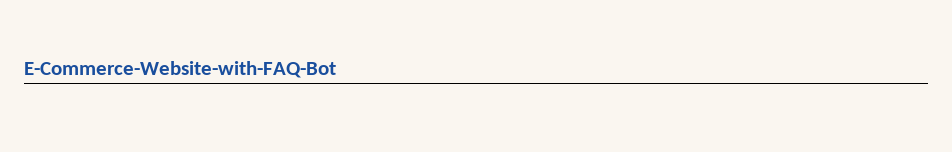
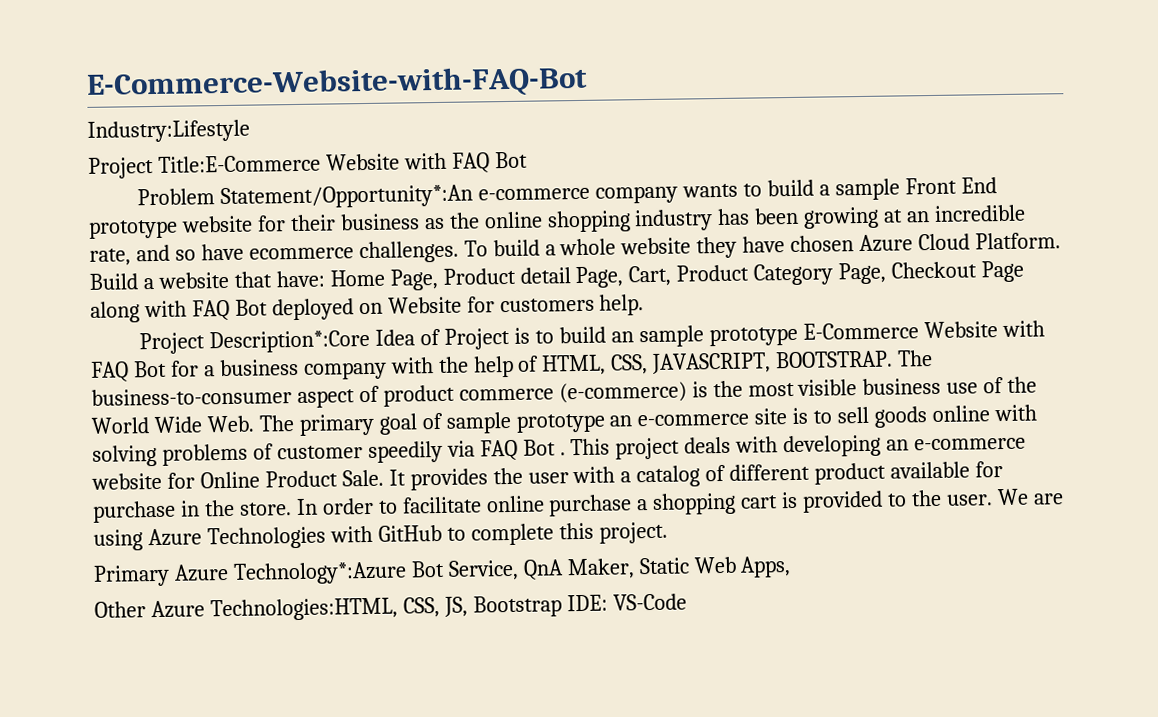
+ Industry:Lifestyle
+ Project Title:E-Commerce Website with FAQ Bot
+ Problem Statement/Opportunity*:An e-commerce company wants to build a sample Front End prototype website for their business as the online shopping industry has been growing at an incredible rate, and so have ecommerce challenges. To build a whole website they have chosen Azure Cloud Platform. Build a website that have: Home Page, Product detail Page, Cart, Product Category Page, Checkout Page along with FAQ Bot deployed on Website for customers help.
+ Project Description*:Core Idea of Project is to build an sample prototype E-Commerce Website with FAQ Bot for a business company with the help of HTML, CSS, JAVASCRIPT, BOOTSTRAP. The business-to-consumer aspect of product commerce (e-commerce) is the most visible business use of the World Wide Web. The primary goal of sample prototype an e-commerce site is to sell goods online with solving problems of customer speedily via FAQ Bot . This project deals with developing an e-commerce website for Online Product Sale. It provides the user with a catalog of different product available for purchase in the store. In order to facilitate online purchase a shopping cart is provided to the user. We are using Azure Technologies with GitHub to complete this project.
+ Primary Azure Technology*:Azure Bot Service, QnA Maker, Static Web Apps,
+ Other Azure Technologies:HTML, CSS, JS, Bootstrap IDE: VS-Code

